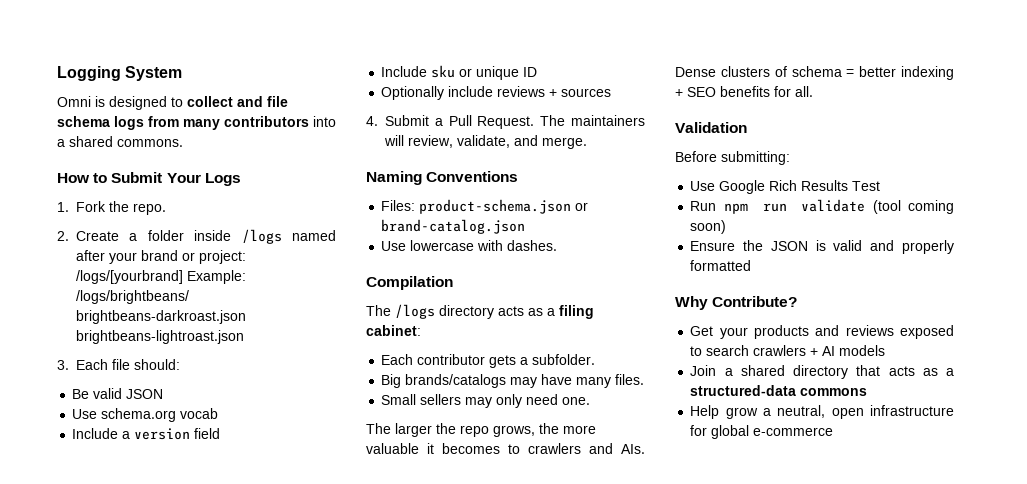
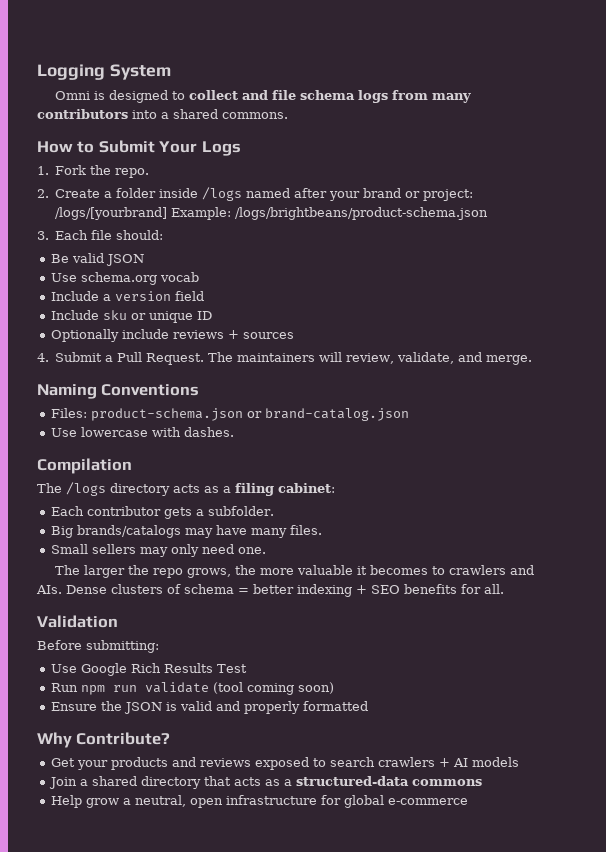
- 2. Create a folder inside /logs named after your brand or project: /logs/[yourbrand] Example: /logs/brightbeans/ brightbeans-darkroast.json brightbeans-lightroast.json
+ 2. Create a folder inside /logs named after your brand or project: /logs/[yourbrand] Example: /logs/brightbeans/product-schema.json

